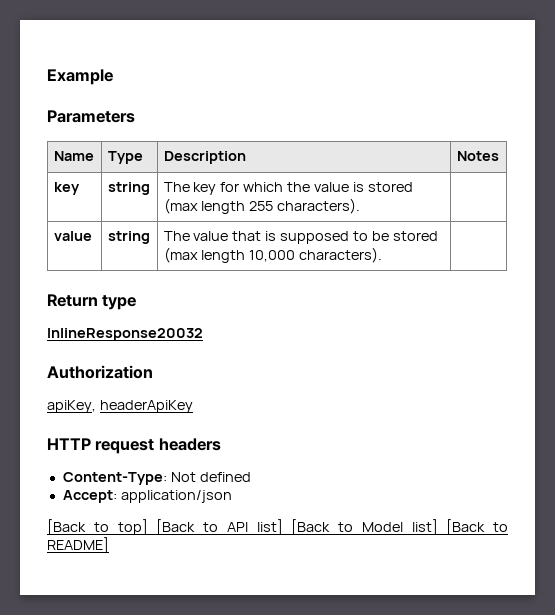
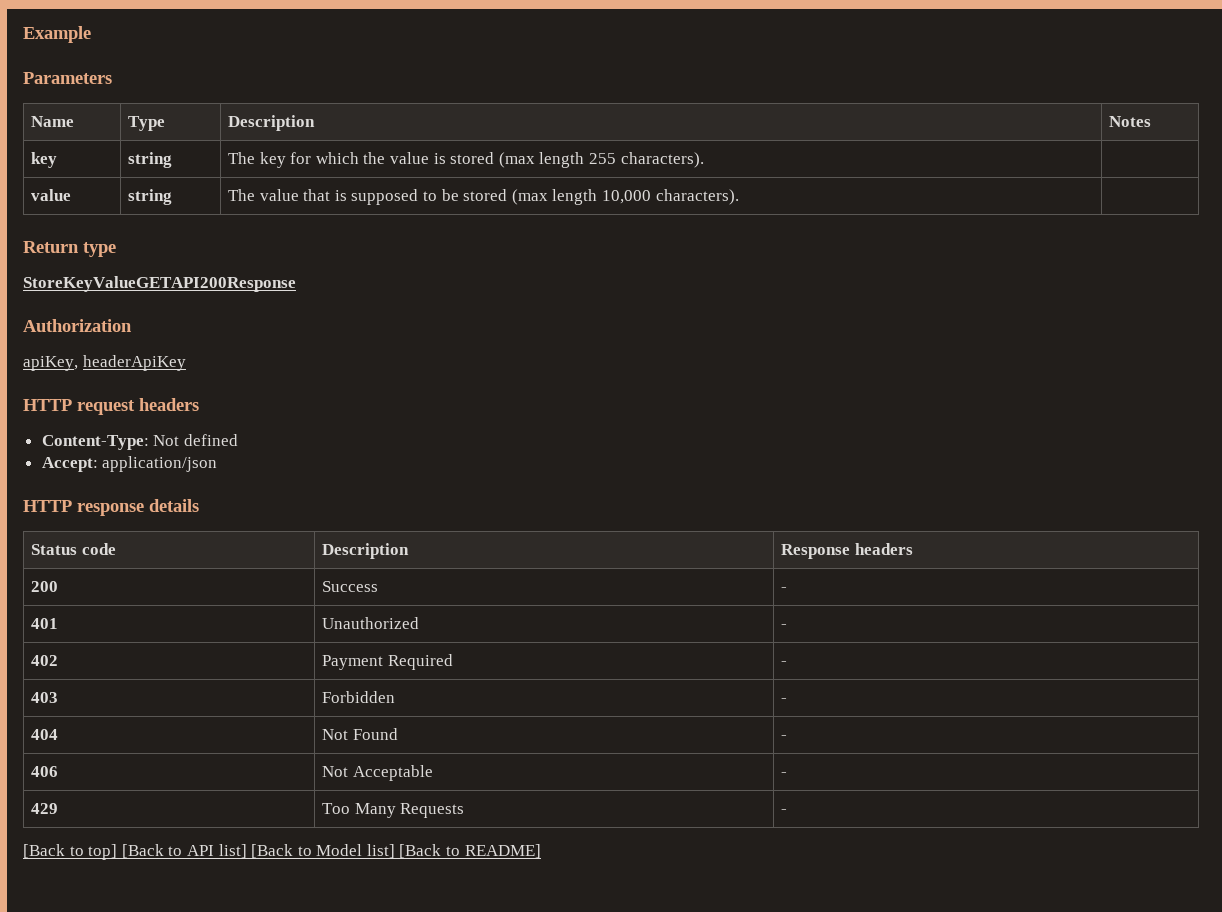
- InlineResponse20032
+ StoreKeyValueGETAPI200Response
+ HTTP response details
+ Status code | Description | Response headers
+ 200 | Success | -
+ 401 | Unauthorized | -
+ 402 | Payment Required | -
+ 403 | Forbidden | -
+ 404 | Not Found | -
+ 406 | Not Acceptable | -
+ 429 | Too Many Requests | -

